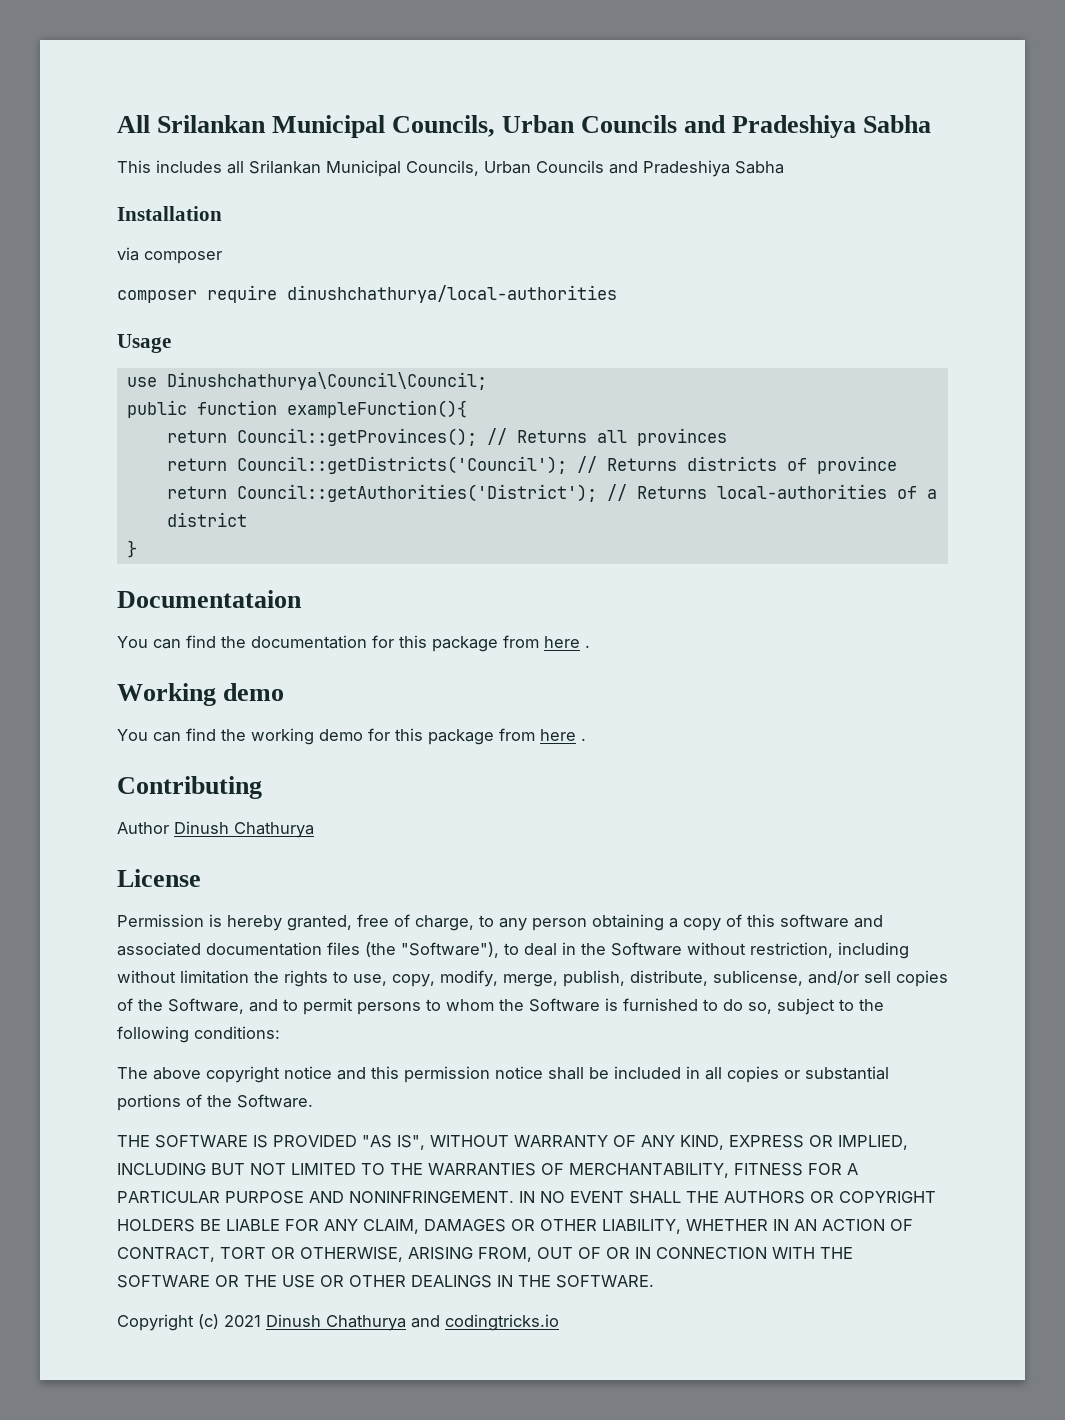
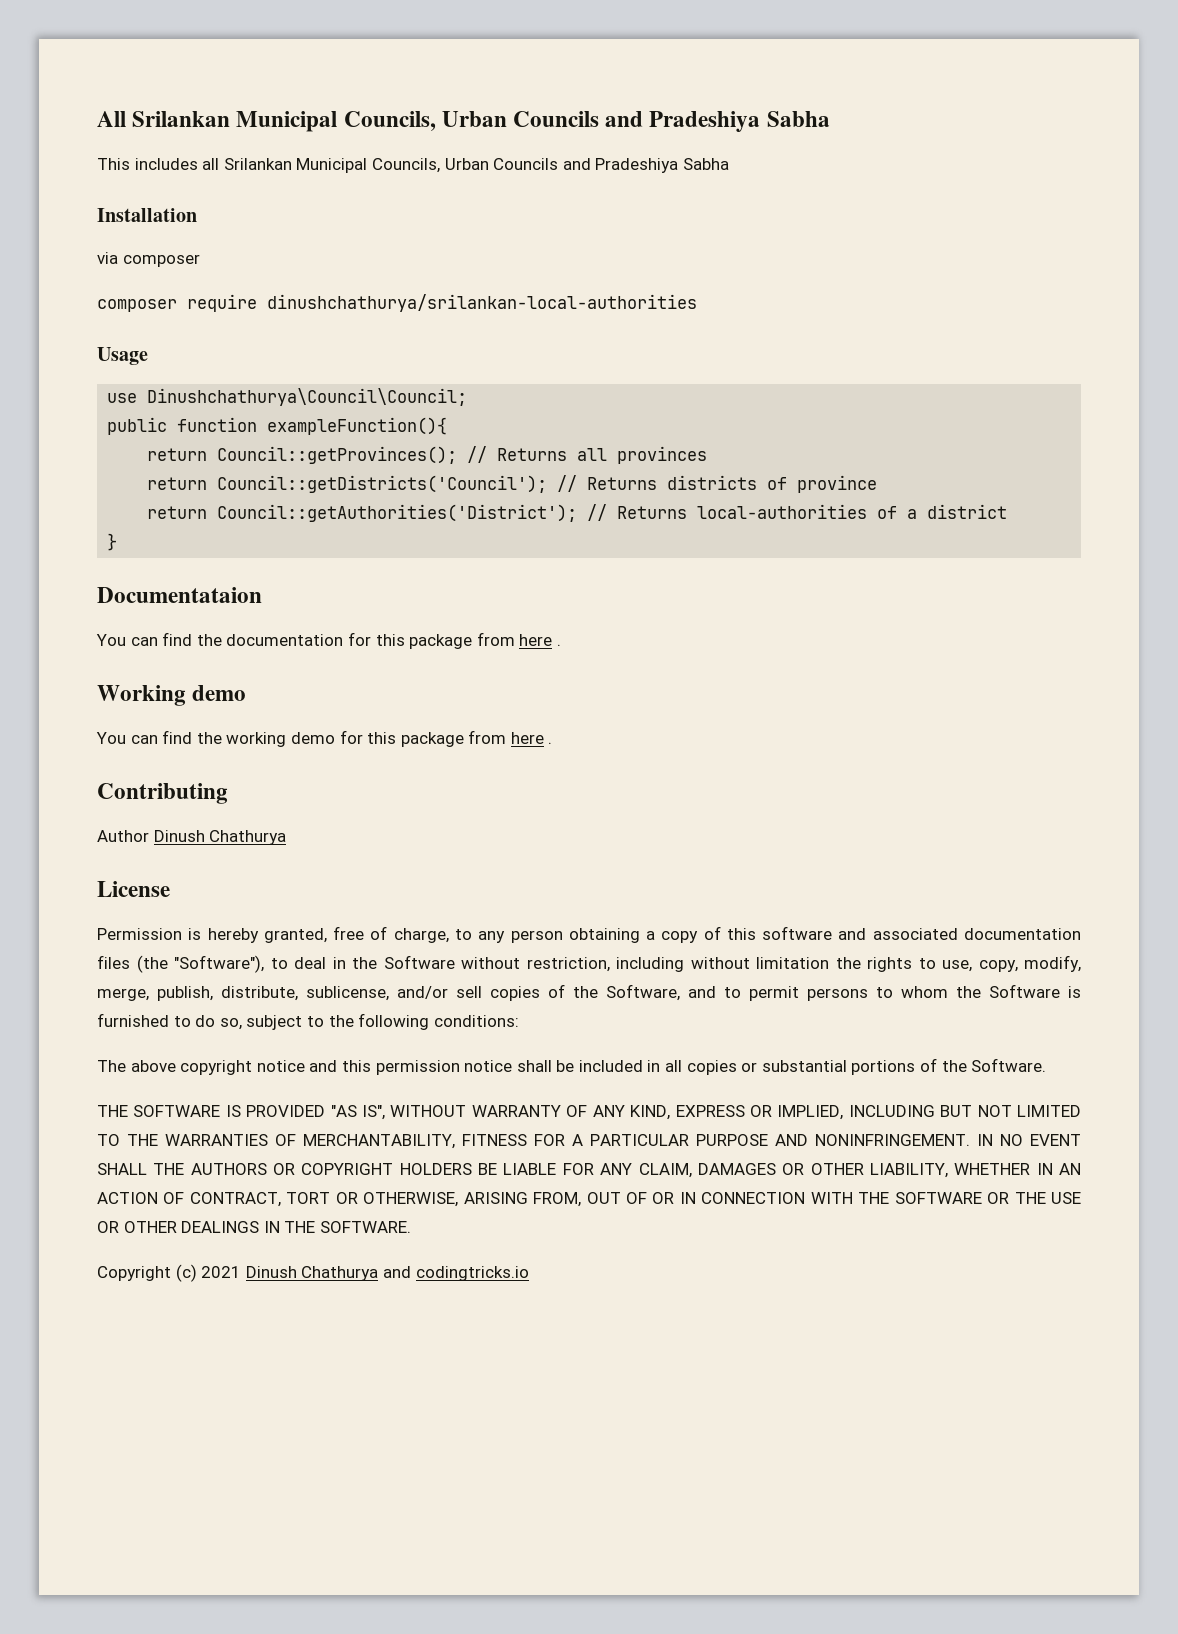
- composer require dinushchathurya/local-authorities
+ composer require dinushchathurya/srilankan-local-authorities

